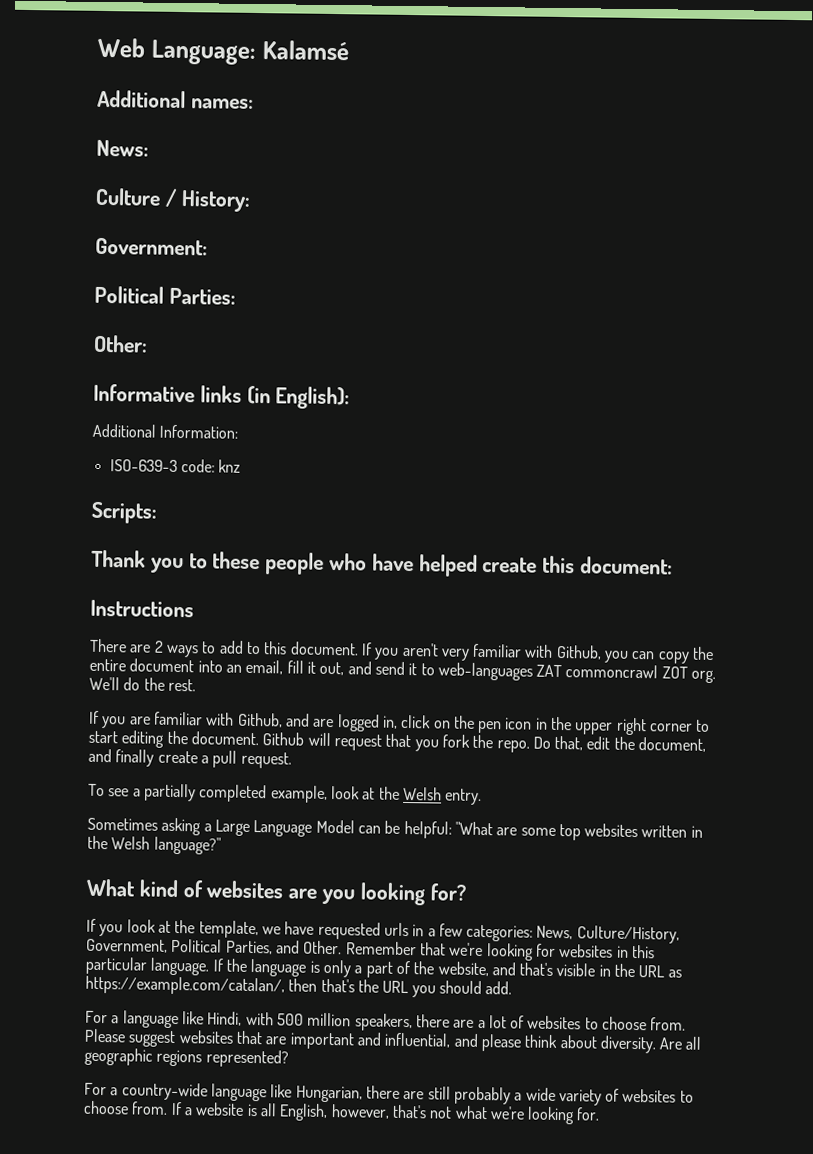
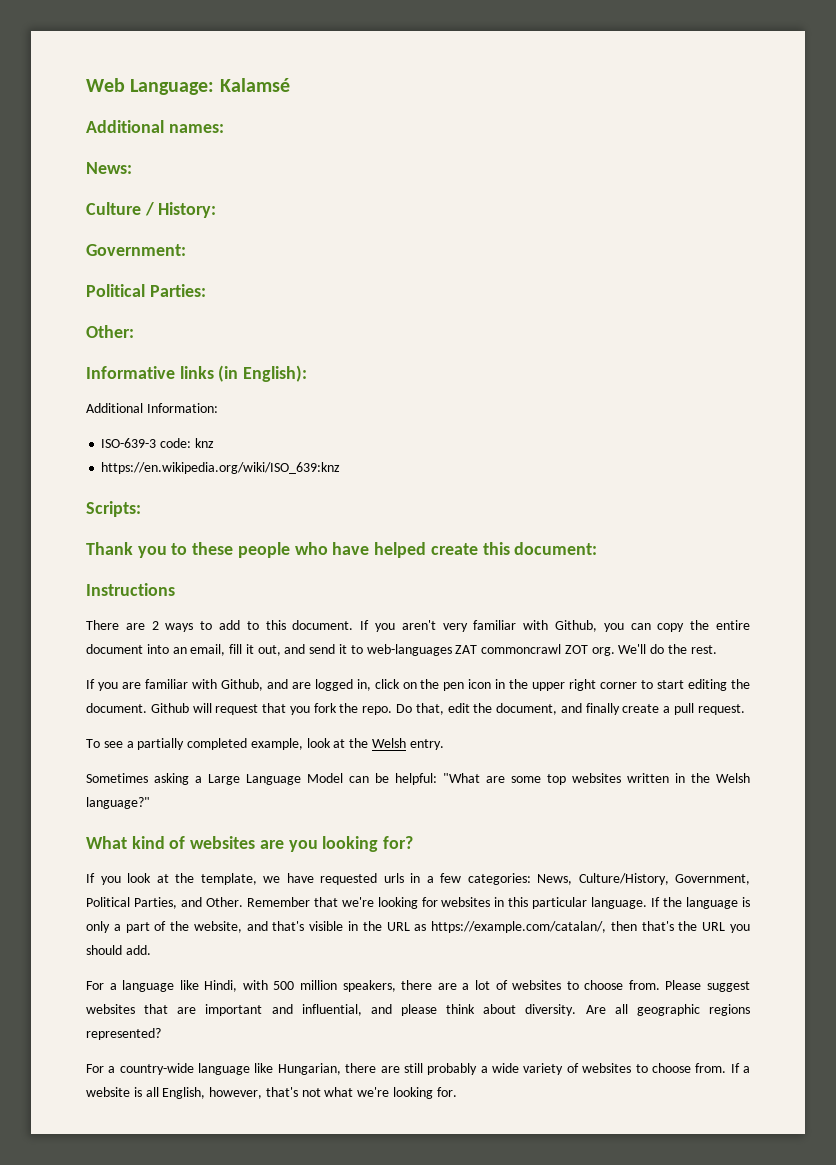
+ https://en.wikipedia.org/wiki/ISO_639:knz

